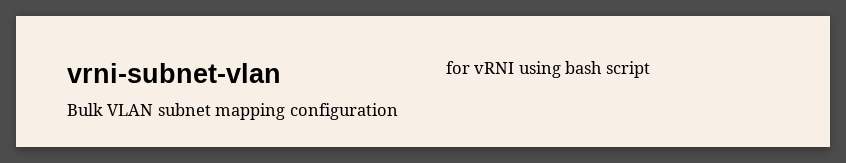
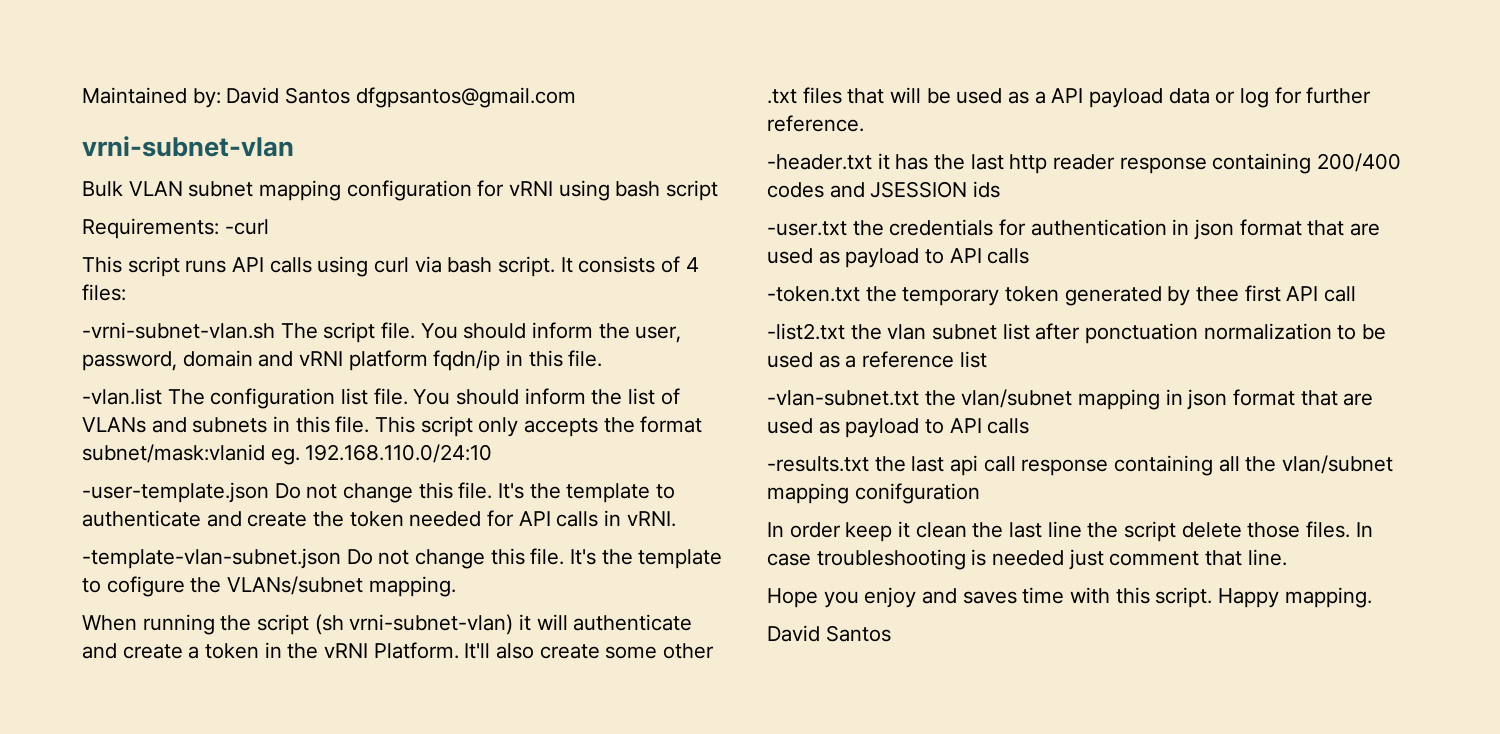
+ Maintained by: David Santos dfgpsantos@gmail.com
+ Requirements: -curl
+ This script runs API calls using curl via bash script. It consists of 4 files:
+ -vrni-subnet-vlan.sh The script file. You should inform the user, password, domain and vRNI platform fqdn/ip in this file.
+ -vlan.list The configuration list file. You should inform the list of VLANs and subnets in this file. This script only accepts the format subnet/mask:vlanid eg. 192.168.110.0/24:10
+ -user-template.json Do not change this file. It's the template to authenticate and create the token needed for API calls in vRNI.
+ -template-vlan-subnet.json Do not change this file. It's the template to cofigure the VLANs/subnet mapping.
+ When running the script (sh vrni-subnet-vlan) it will authenticate and create a token in the vRNI Platform. It'll also create some other .txt files that will be used as a API payload data or log for further reference.
+ -header.txt it has the last http reader response containing 200/400 codes and JSESSION ids
+ -user.txt the credentials for authentication in json format that are used as payload to API calls
+ -token.txt the temporary token generated by thee first API call
+ -list2.txt the vlan subnet list after ponctuation normalization to be used as a reference list
+ -vlan-subnet.txt the vlan/subnet mapping in json format that are used as payload to API calls
+ -results.txt the last api call response containing all the vlan/subnet mapping conifguration
+ In order keep it clean the last line the script delete those files. In case troubleshooting is needed just comment that line.
+ Hope you enjoy and saves time with this script. Happy mapping.
+ David Santos

